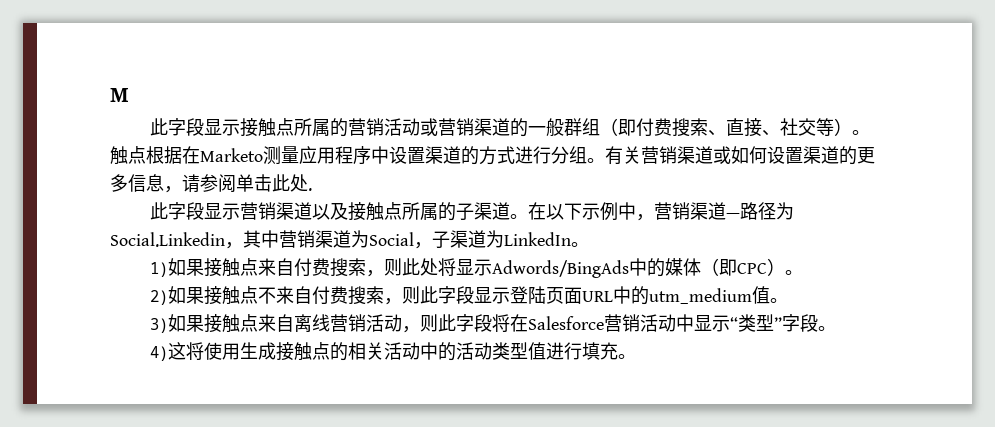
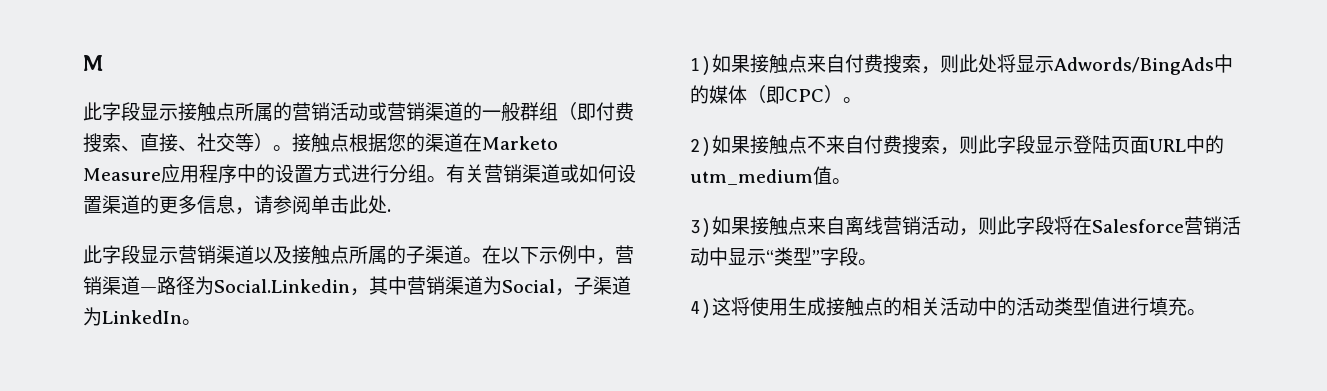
- 触点根据在Marketo测量应用程序中设置渠道的方式进行分组。
+ 接触点根据您的渠道在Marketo Measure应用程序中的设置方式进行分组。

